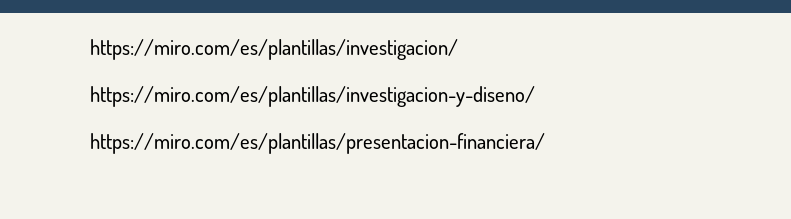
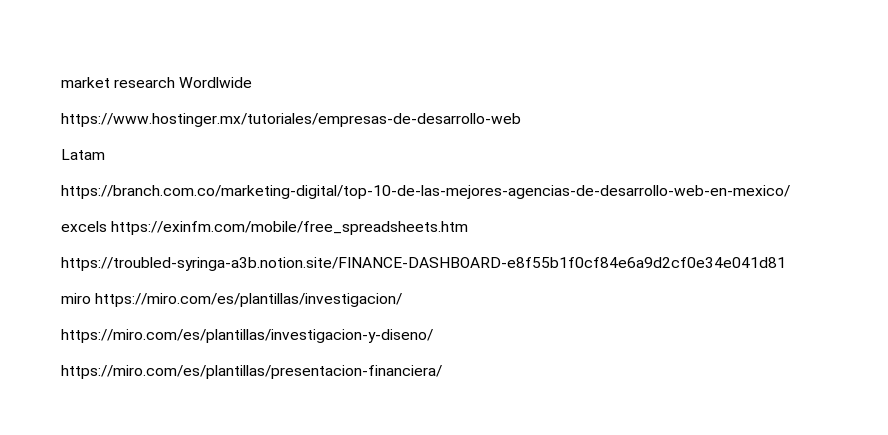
- https://miro.com/es/plantillas/investigacion/
+ market research Wordlwide
+ https://www.hostinger.mx/tutoriales/empresas-de-desarrollo-web
+ Latam
+ https://branch.com.co/marketing-digital/top-10-de-las-mejores-agencias-de-desarrollo-web-en-mexico/
+ excels https://exinfm.com/mobile/free_spreadsheets.htm
+ https://troubled-syringa-a3b.notion.site/FINANCE-DASHBOARD-e8f55b1f0cf84e6a9d2cf0e34e041d81
+ miro https://miro.com/es/plantillas/investigacion/

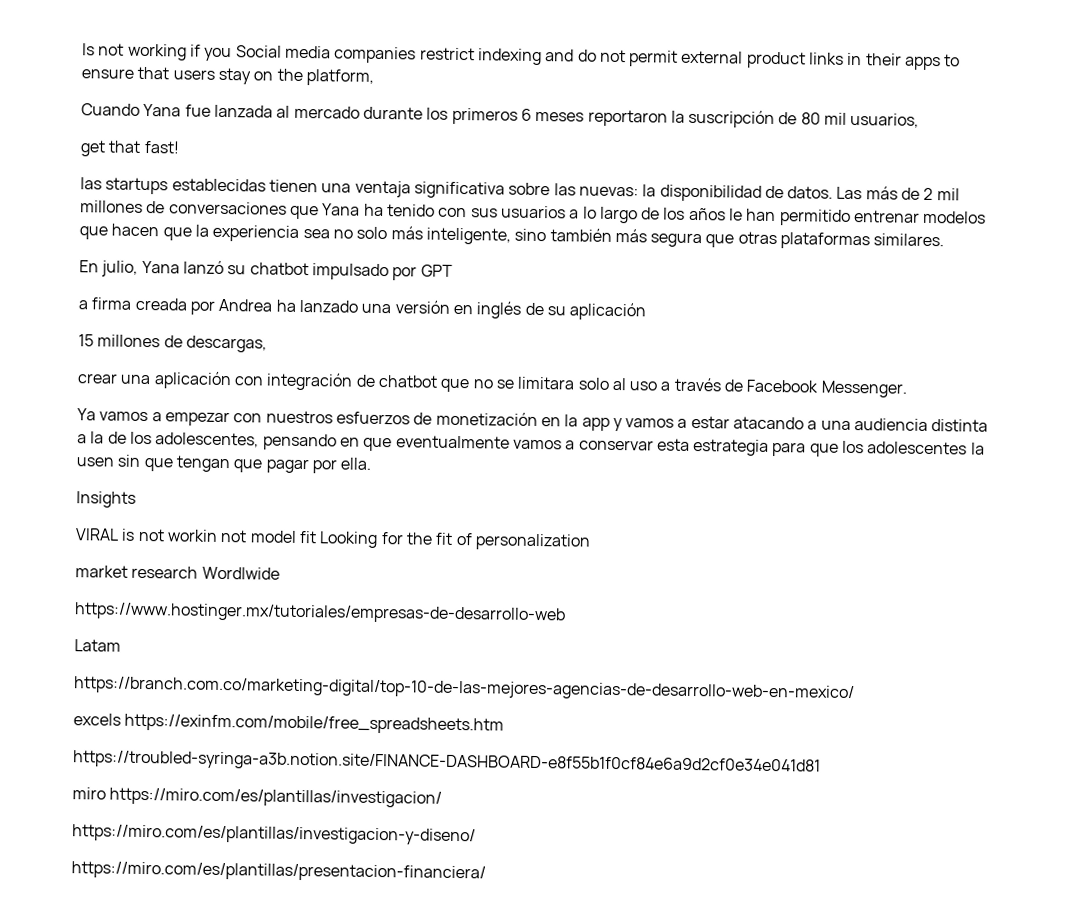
+ Is not working if you Social media companies restrict indexing and do not permit external product links in their apps to ensure that users stay on the platform,
+ Cuando Yana fue lanzada al mercado durante los primeros 6 meses reportaron la suscripción de 80 mil usuarios,
+ get that fast!
+ las startups establecidas tienen una ventaja significativa sobre las nuevas: la disponibilidad de datos. Las más de 2 mil millones de conversaciones que Yana ha tenido con sus usuarios a lo largo de los años le han permitido entrenar modelos que hacen que la experiencia sea no solo más inteligente, sino también más segura que otras plataformas similares.
+ En julio, Yana lanzó su chatbot impulsado por GPT
+ a firma creada por Andrea ha lanzado una versión en inglés de su aplicación
+ 15 millones de descargas,
+ crear una aplicación con integración de chatbot que no se limitara solo al uso a través de Facebook Messenger.
+ Ya vamos a empezar con nuestros esfuerzos de monetización en la app y vamos a estar atacando a una audiencia distinta a la de los adolescentes, pensando en que eventualmente vamos a conservar esta estrategia para que los adolescentes la usen sin que tengan que pagar por ella.
+ Insights
+ VIRAL is not workin not model fit Looking for the fit of personalization

